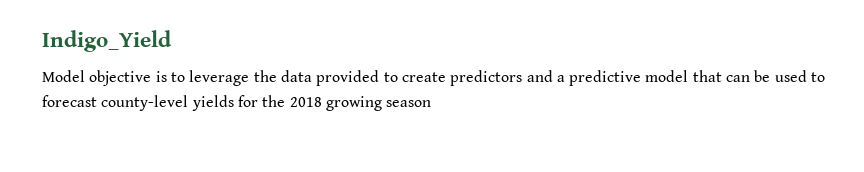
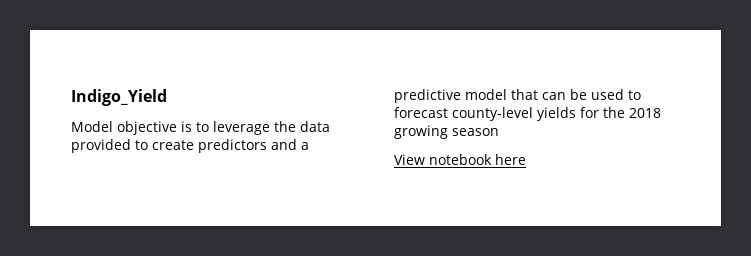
+ View notebook here

